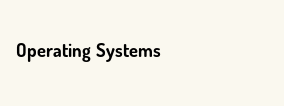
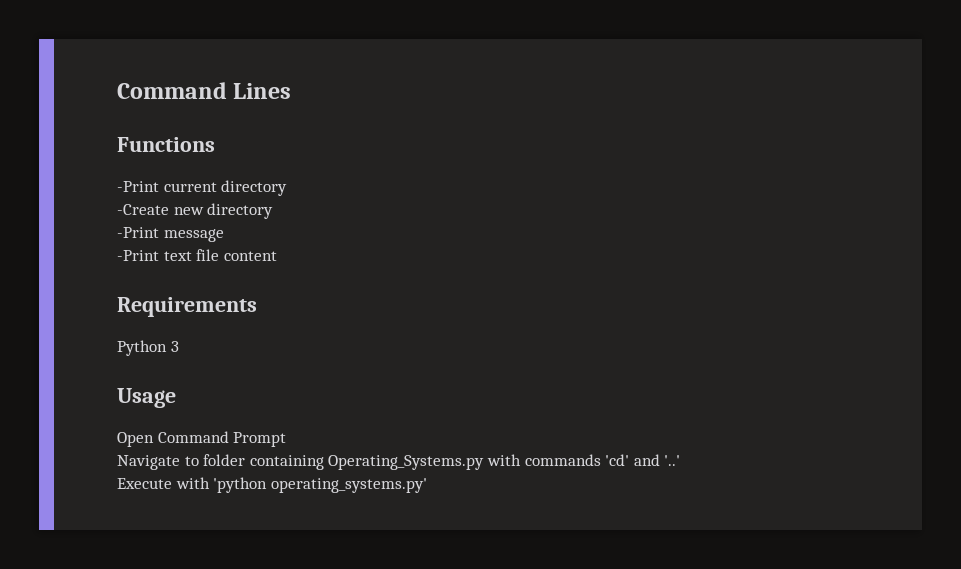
- Operating Systems
+ Command Lines
+ Functions
+ -Print current directory
+ -Create new directory
+ -Print message
+ -Print text file content
+ Requirements
+ Python 3
+ Usage
+ Open Command Prompt
+ Navigate to folder containing Operating_Systems.py with commands 'cd' and '..'
+ Execute with 'python operating_systems.py'

